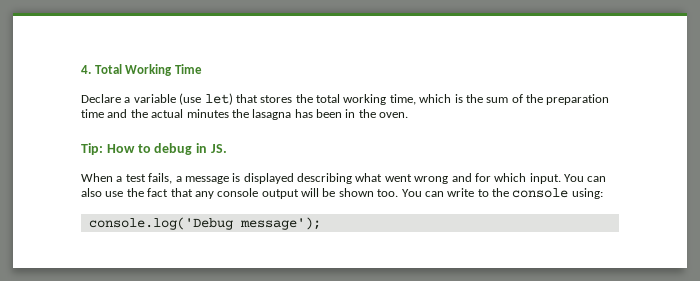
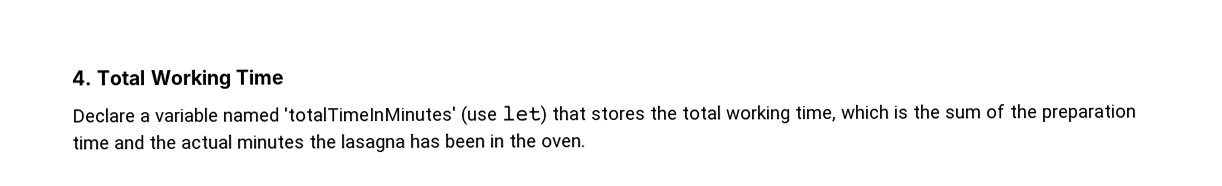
- Declare a variable (use let) that stores the total working time, which is the sum of the preparation time and the actual minutes the lasagna has been in the oven.
+ Declare a variable named 'totalTimeInMinutes' (use let) that stores the total working time, which is the sum of the preparation time and the actual minutes the lasagna has been in the oven.
- Tip: How to debug in JS.
- When a test fails, a message is displayed describing what went wrong and for which input. You can also use the fact that any console output will be shown too. You can write to the console using:
- console.log('Debug message');

